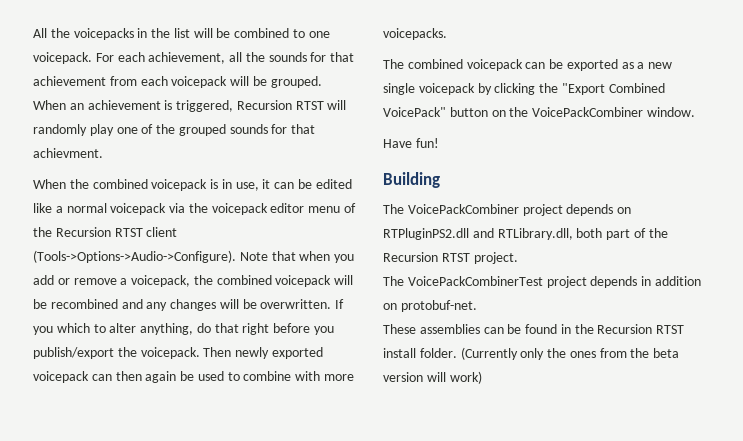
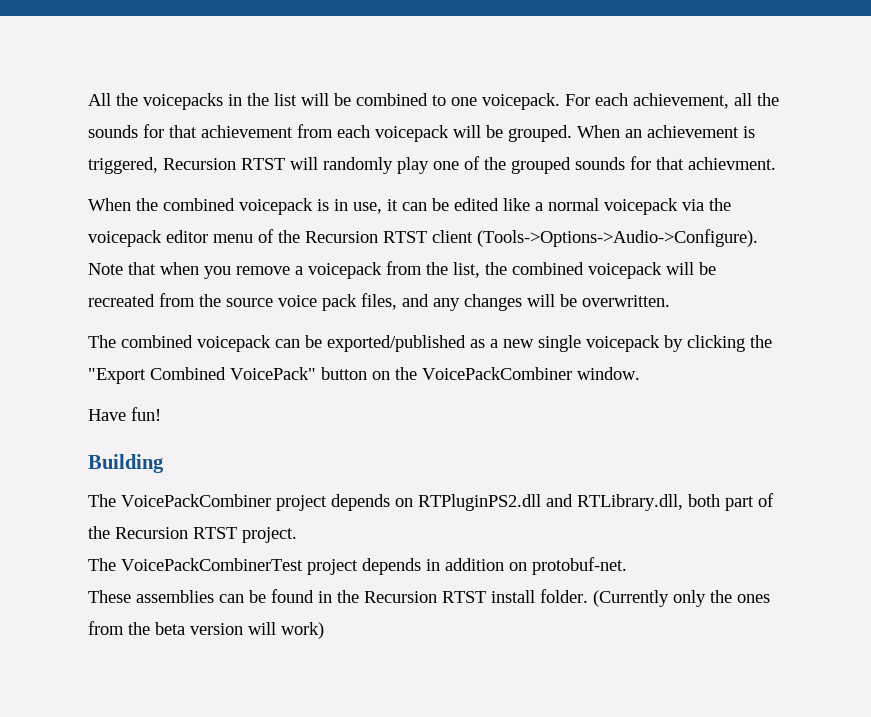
- Note that when you add or remove a voicepack, the combined voicepack will be recombined and any changes will be overwritten. If you which to alter anything, do that right before you publish/export the voicepack. Then newly exported voicepack can then again be used to combine with more voicepacks.
+ Note that when you remove a voicepack from the list, the combined voicepack will be recreated from the source voice pack files, and any changes will be overwritten.
- The combined voicepack can be exported as a new single voicepack by clicking the "Export Combined VoicePack" button on the VoicePackCombiner window.
+ The combined voicepack can be exported/published as a new single voicepack by clicking the "Export Combined VoicePack" button on the VoicePackCombiner window.

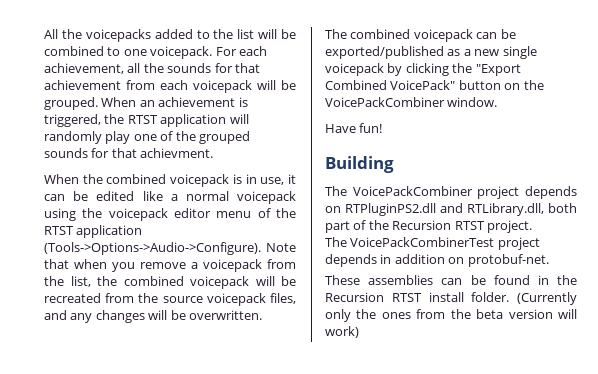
- All the voicepacks in the list will be combined to one voicepack.
+ All the voicepacks added to the list will be combined to one voicepack.
- When an achievement is triggered, Recursion RTST will randomly play one of the grouped sounds for that achievment.
+ When an achievement is triggered, the RTST application will randomly play one of the grouped sounds for that achievment.
- When the combined voicepack is in use, it can be edited like a normal voicepack via the voicepack editor menu of the Recursion RTST client (Tools->Options->Audio->Configure).
+ When the combined voicepack is in use, it can be edited like a normal voicepack using the voicepack editor menu of the RTST application (Tools->Options->Audio->Configure).
- Note that when you remove a voicepack from the list, the combined voicepack will be recreated from the source voice pack files, and any changes will be overwritten.
+ Note that when you remove a voicepack from the list, the combined voicepack will be recreated from the source voicepack files, and any changes will be overwritten.

